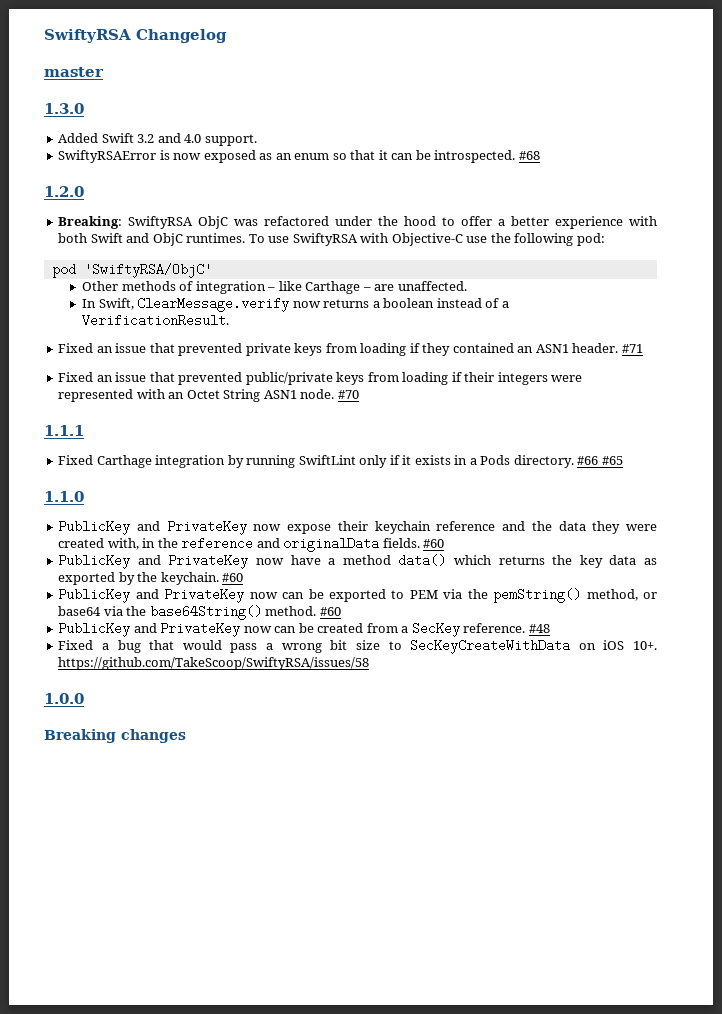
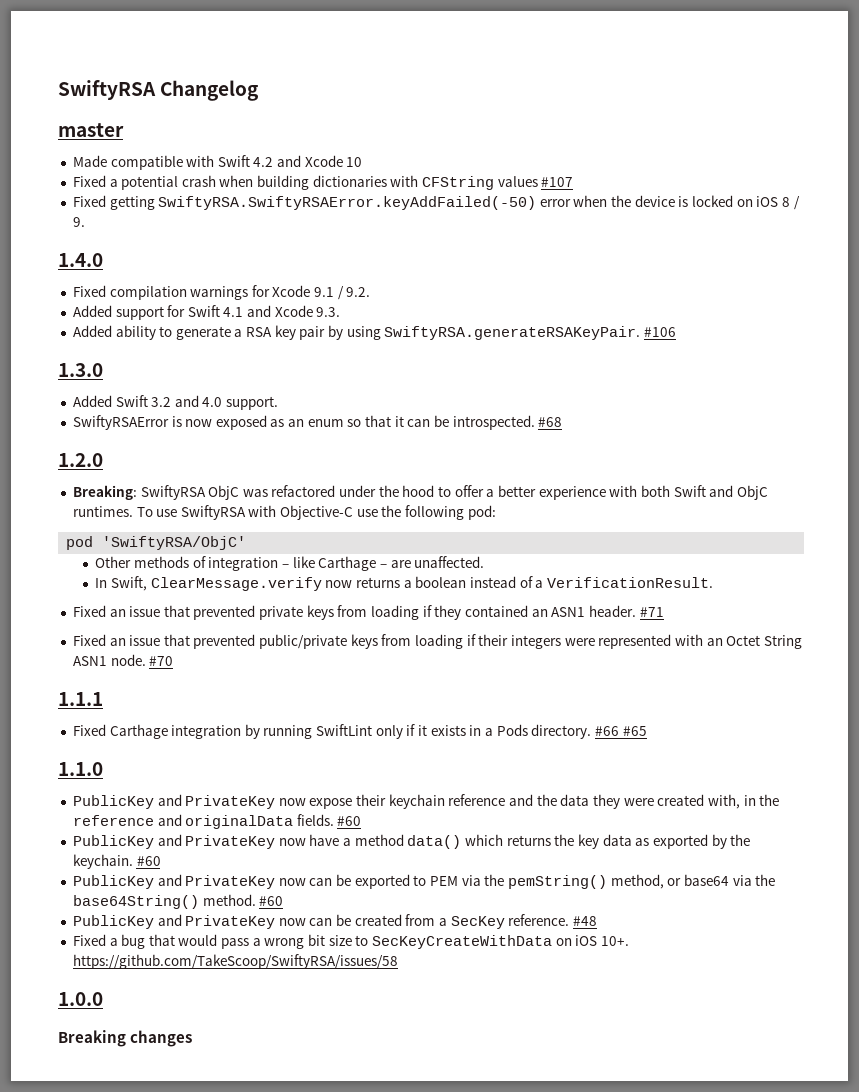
+ Made compatible with Swift 4.2 and Xcode 10
+ Fixed a potential crash when building dictionaries with CFString values #107
+ Fixed getting SwiftyRSA.SwiftyRSAError.keyAddFailed(-50) error when the device is locked on iOS 8 / 9.
+ 1.4.0
+ Fixed compilation warnings for Xcode 9.1 / 9.2.
+ Added support for Swift 4.1 and Xcode 9.3.
+ Added ability to generate a RSA key pair by using SwiftyRSA.generateRSAKeyPair. #106

